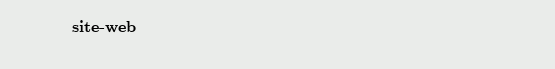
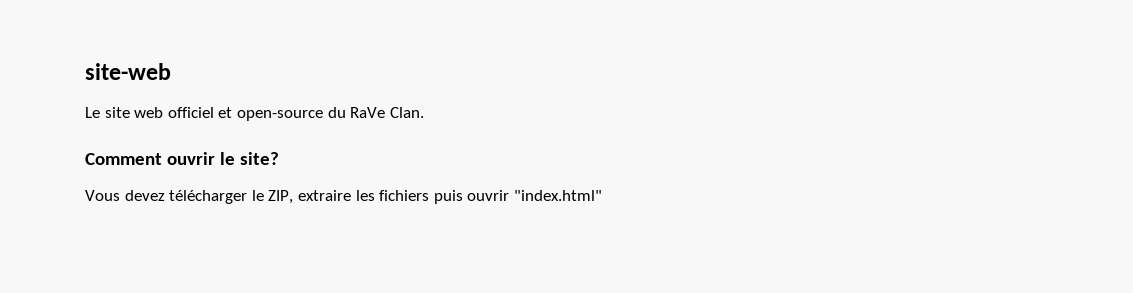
+ Le site web officiel et open-source du RaVe Clan.
+ Comment ouvrir le site?
+ Vous devez télécharger le ZIP, extraire les fichiers puis ouvrir "index.html"

